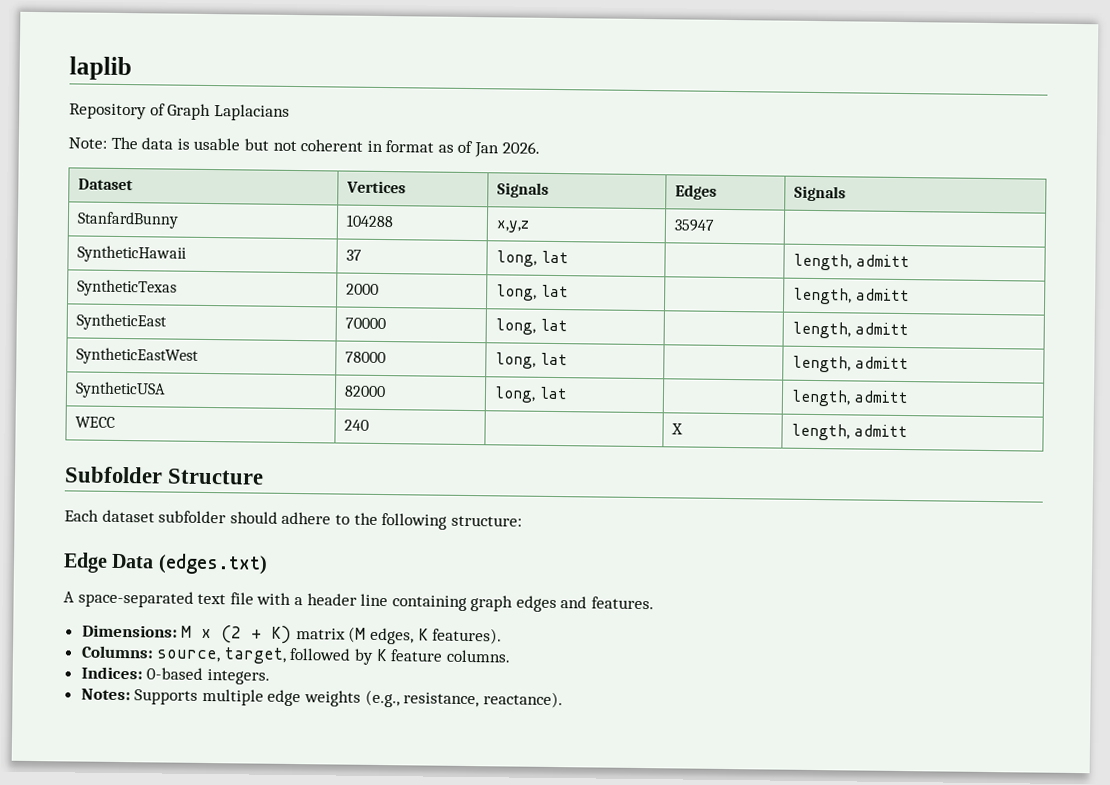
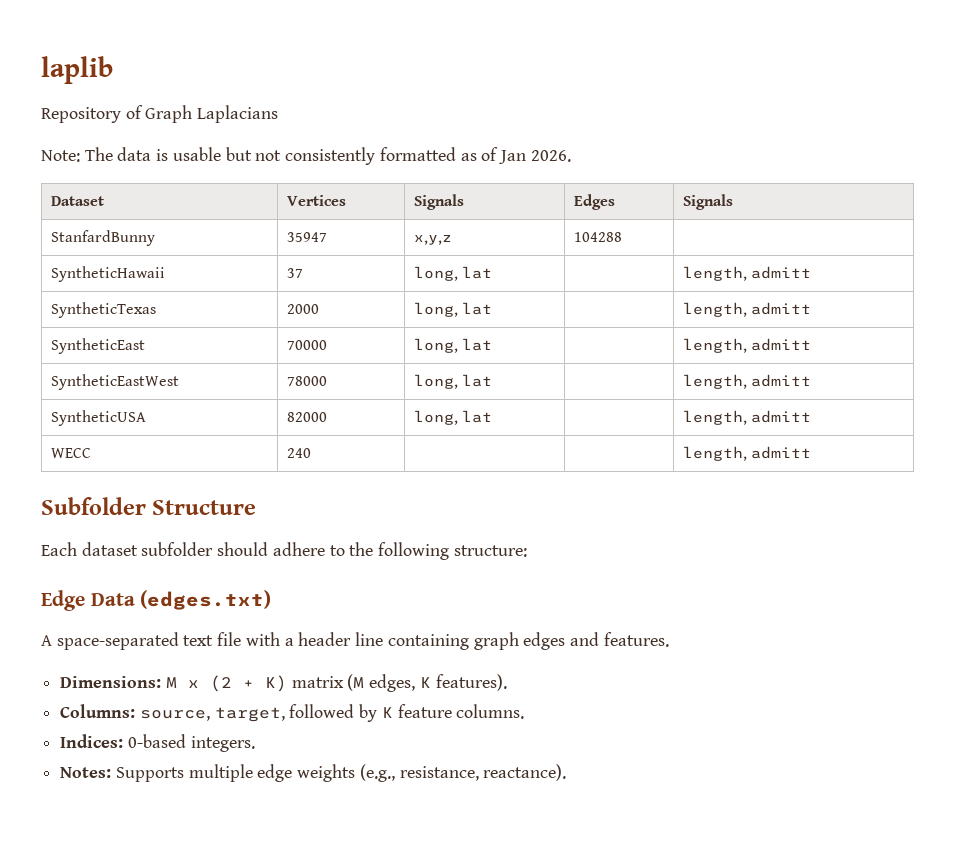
- Note: The data is usable but not coherent in format as of Jan 2026.
+ Note: The data is usable but not consistently formatted as of Jan 2026.
- StanfardBunny | 104288 | x,y,z | 35947 |
+ StanfardBunny | 35947 | x,y,z | 104288 |
- WECC | 240 | | X | length, admitt
+ WECC | 240 | | | length, admitt

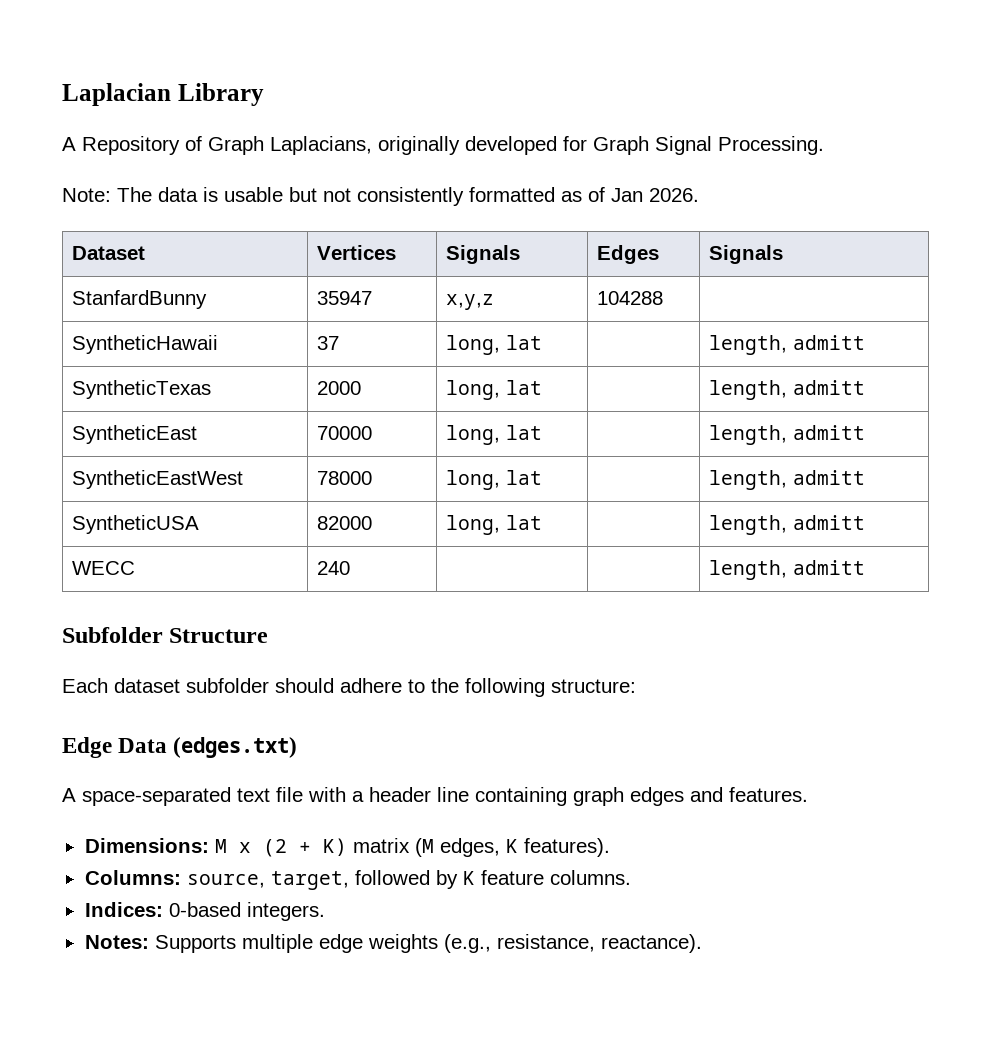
- laplib
- Repository of Graph Laplacians
+ Laplacian Library
+ A Repository of Graph Laplacians, originally developed for Graph Signal Processing.

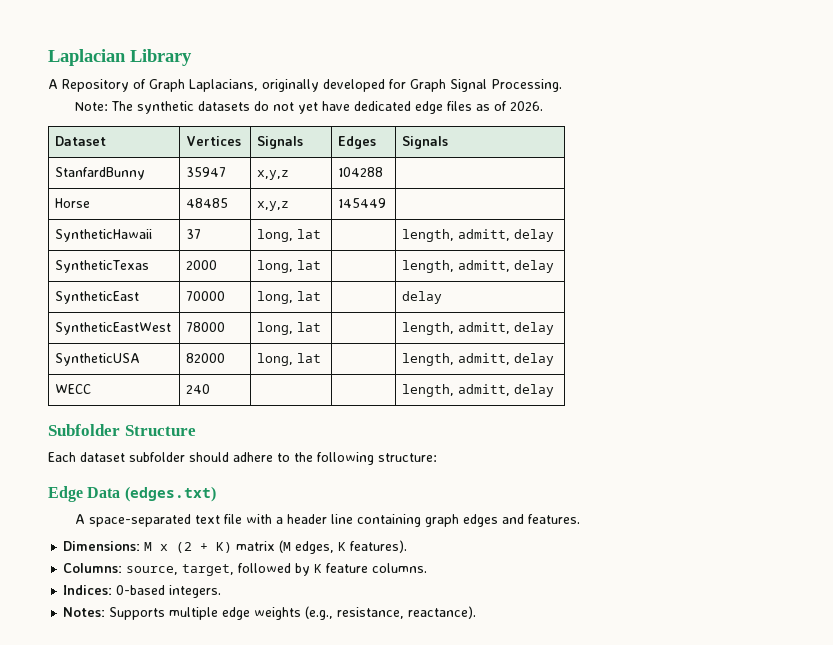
- Note: The data is usable but not consistently formatted as of Jan 2026.
+ Note: The synthetic datasets do not yet have dedicated edge files as of 2026.
+ Horse | 48485 | x,y,z | 145449 |
- SyntheticHawaii | 37 | long, lat | | length, admitt
+ SyntheticHawaii | 37 | long, lat | | length, admitt, delay
- SyntheticTexas | 2000 | long, lat | | length, admitt
+ SyntheticTexas | 2000 | long, lat | | length, admitt, delay
- SyntheticEast | 70000 | long, lat | | length, admitt
+ SyntheticEast | 70000 | long, lat | | delay
- SyntheticEastWest | 78000 | long, lat | | length, admitt
+ SyntheticEastWest | 78000 | long, lat | | length, admitt, delay
- SyntheticUSA | 82000 | long, lat | | length, admitt
+ SyntheticUSA | 82000 | long, lat | | length, admitt, delay
- WECC | 240 | | | length, admitt
+ WECC | 240 | | | length, admitt, delay

